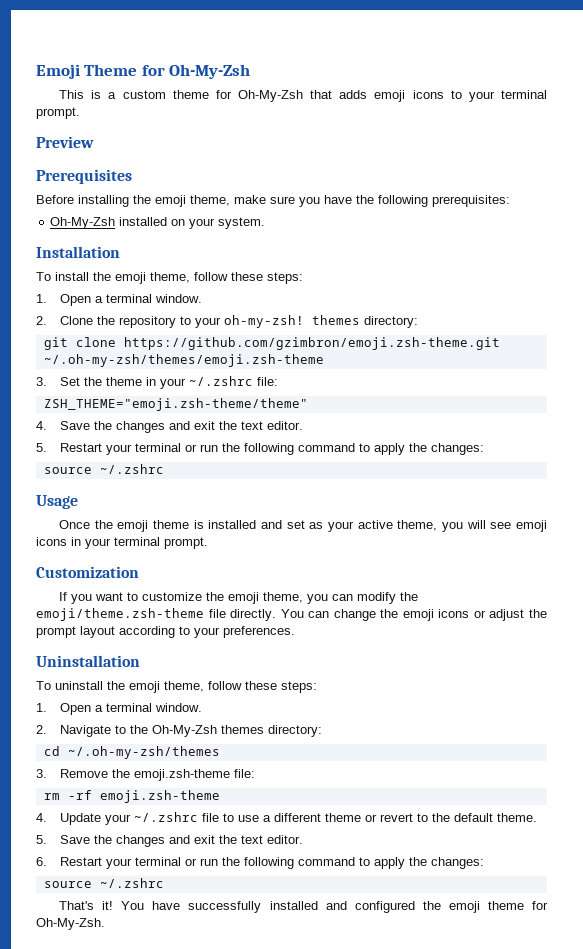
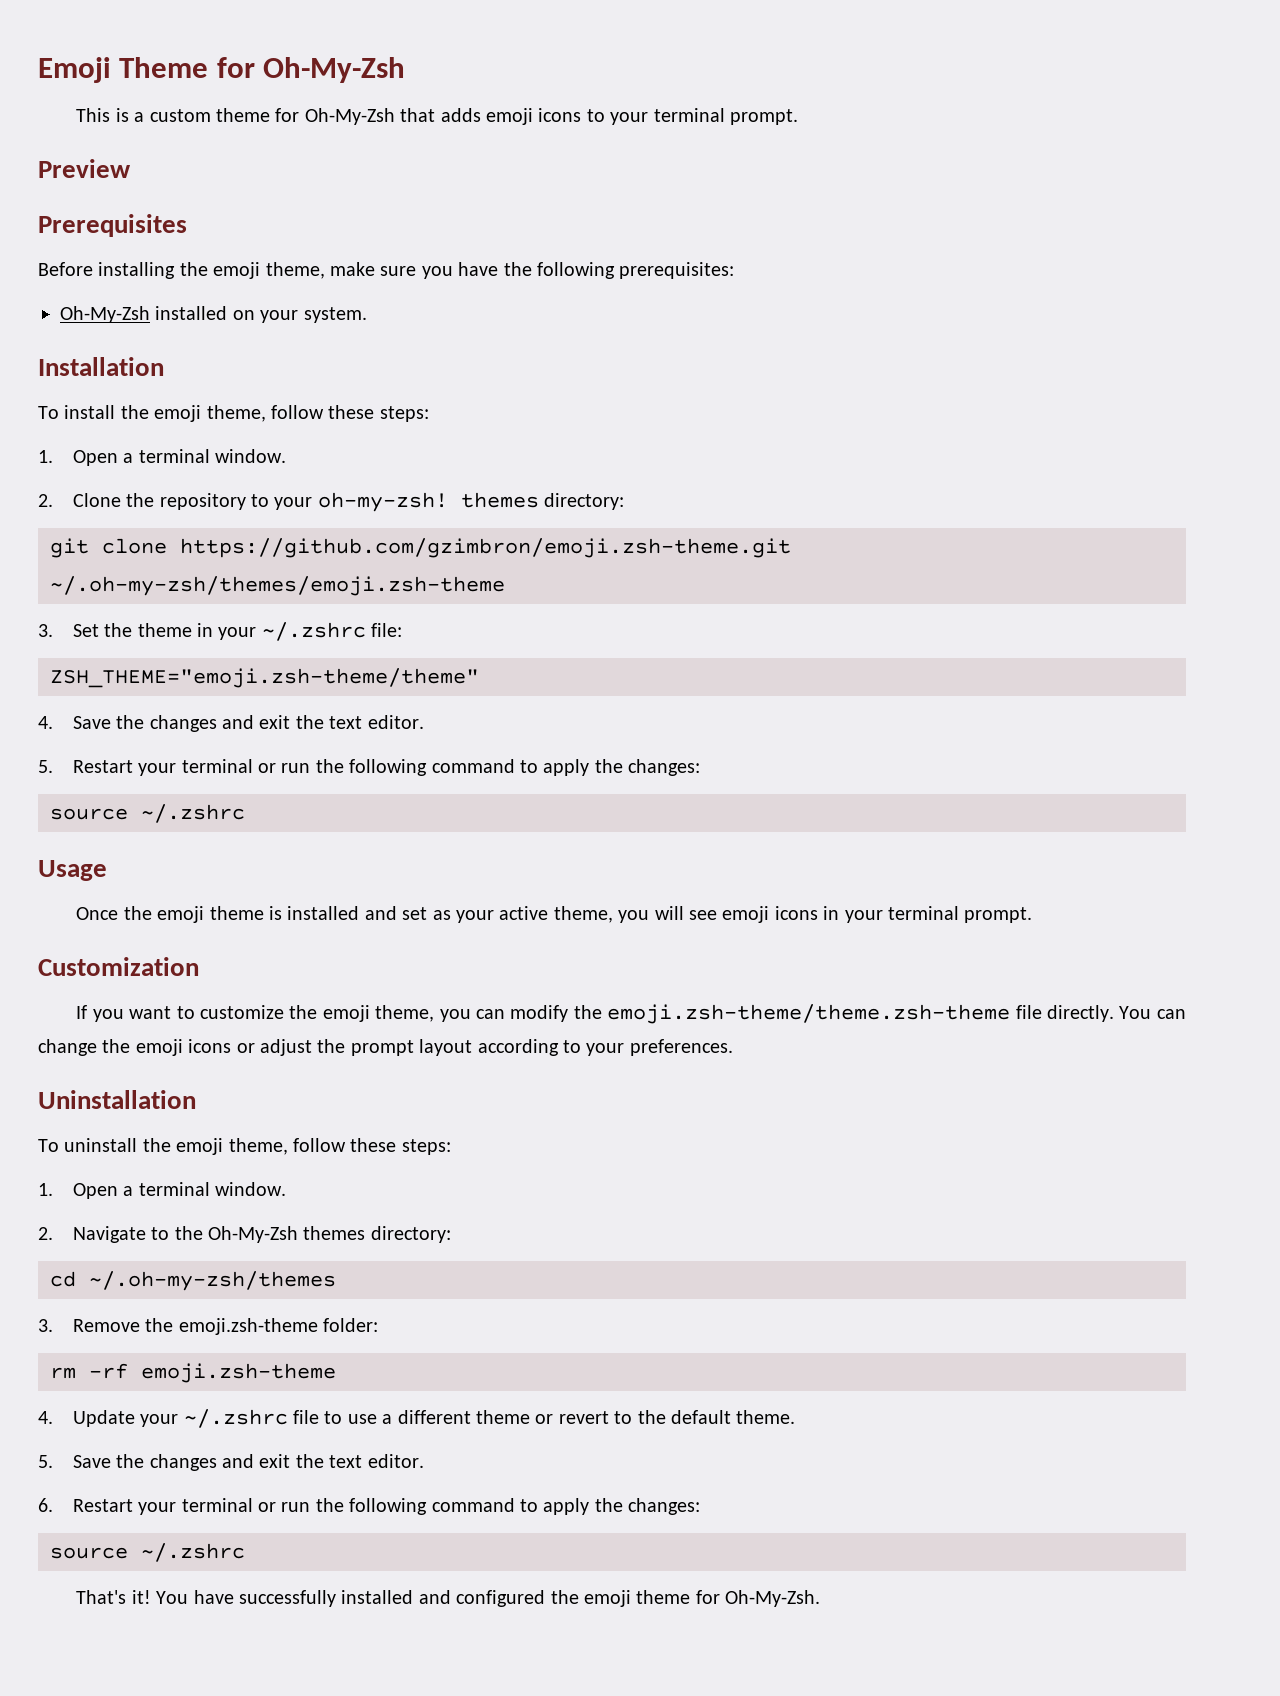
- If you want to customize the emoji theme, you can modify the emoji/theme.zsh-theme file directly.
+ If you want to customize the emoji theme, you can modify the emoji.zsh-theme/theme.zsh-theme file directly.
- 3. Remove the emoji.zsh-theme file:
+ 3. Remove the emoji.zsh-theme folder:

